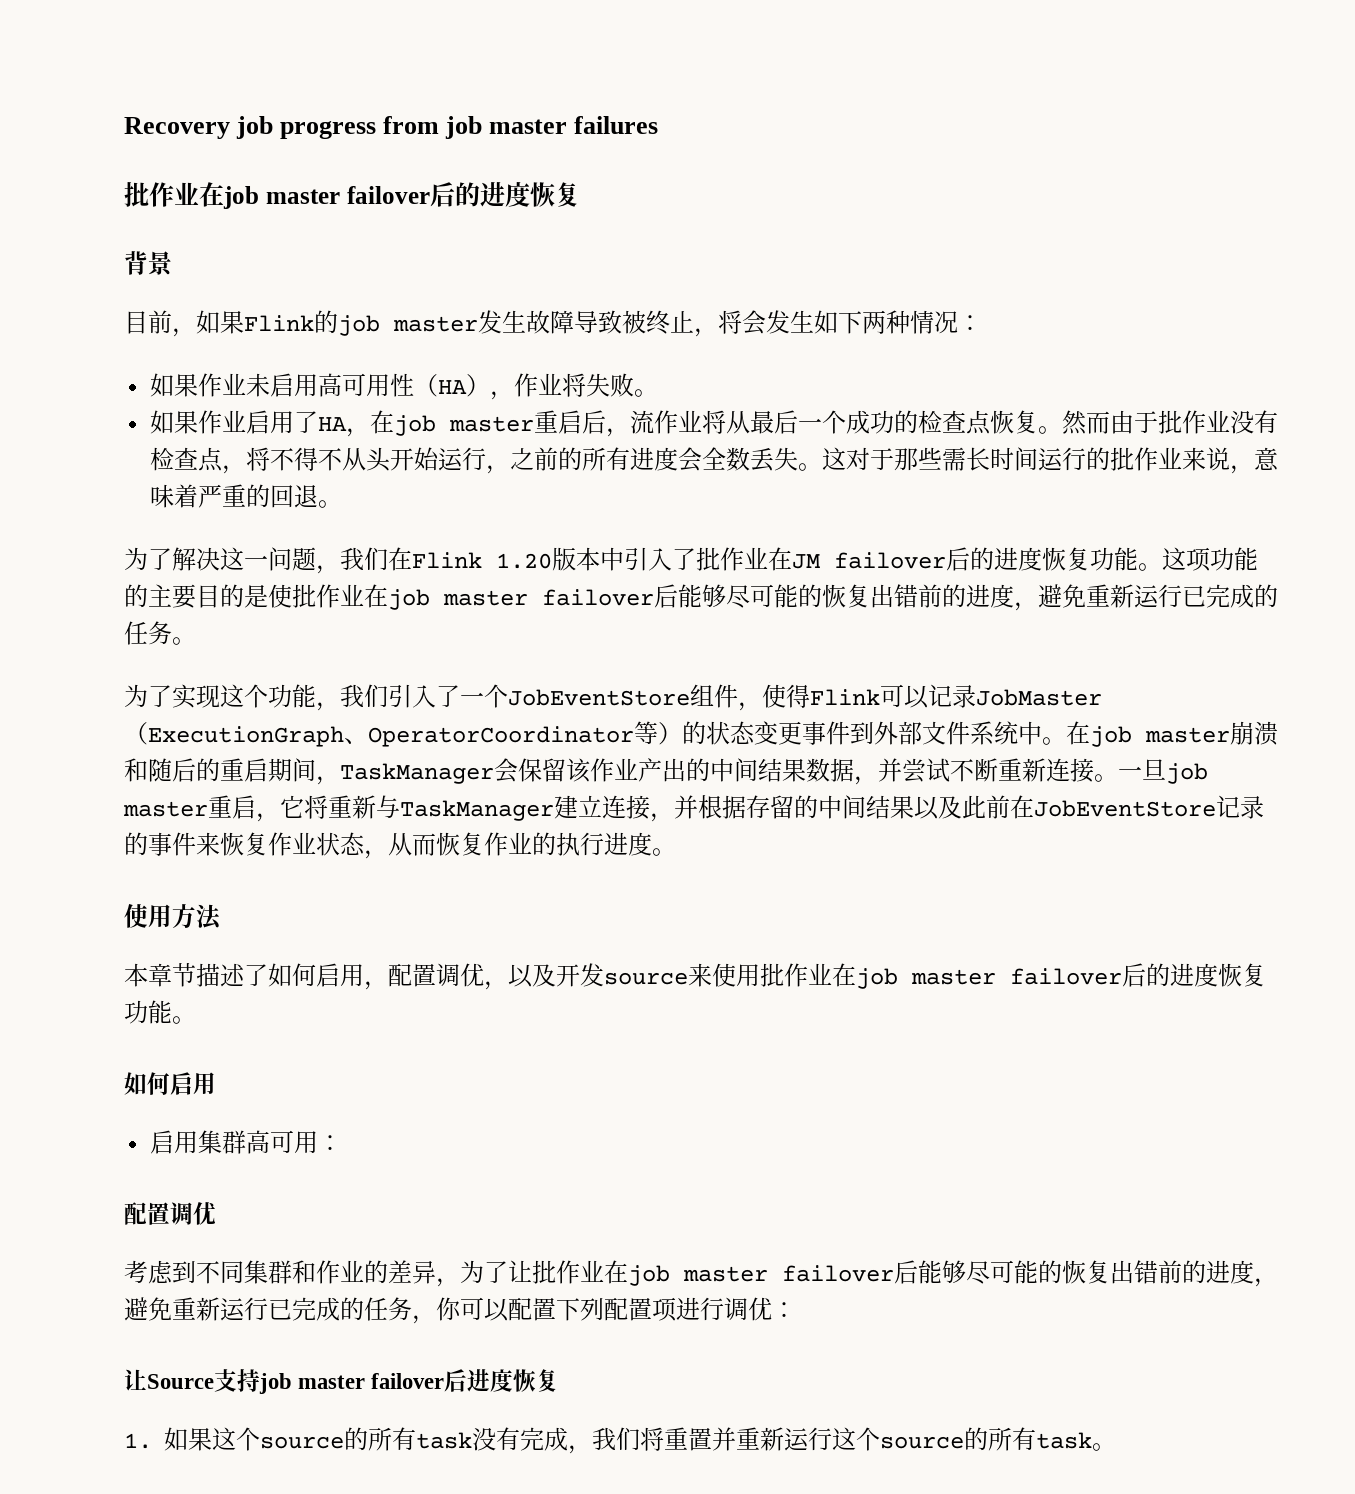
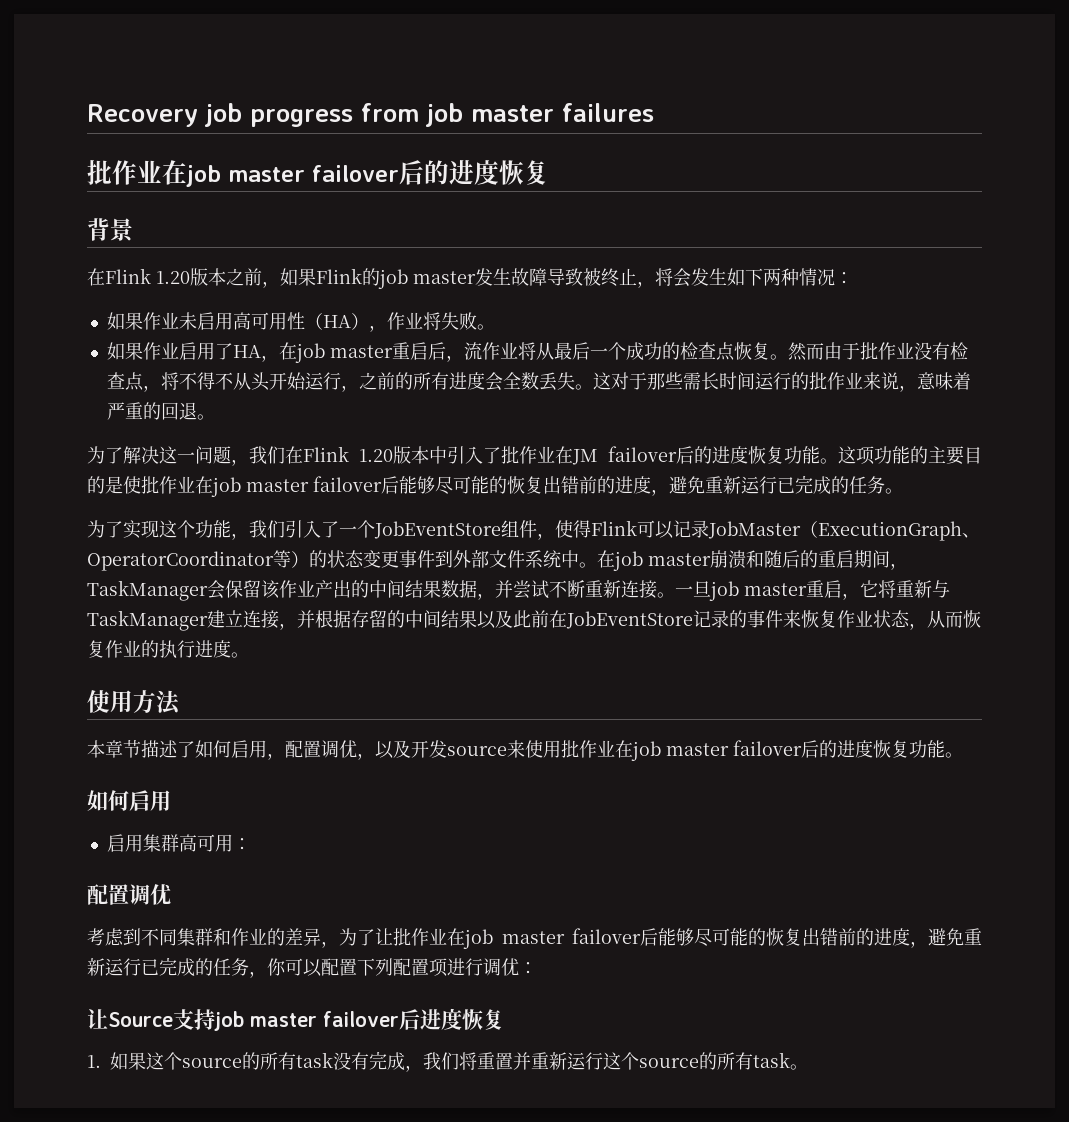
- 目前，如果Flink的job master发生故障导致被终止，将会发生如下两种情况：
+ 在Flink 1.20版本之前，如果Flink的job master发生故障导致被终止，将会发生如下两种情况：

